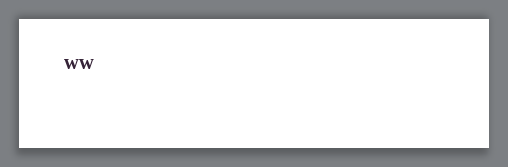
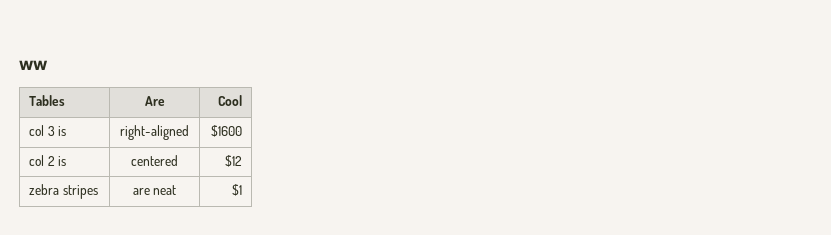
+ Tables | Are | Cool
+ col 3 is | right-aligned | $1600
+ col 2 is | centered | $12
+ zebra stripes | are neat | $1

